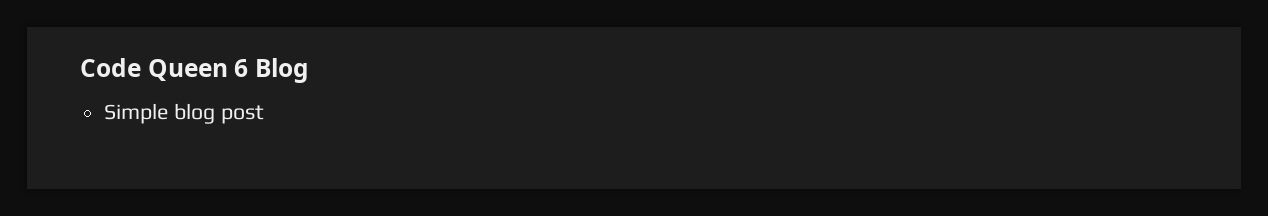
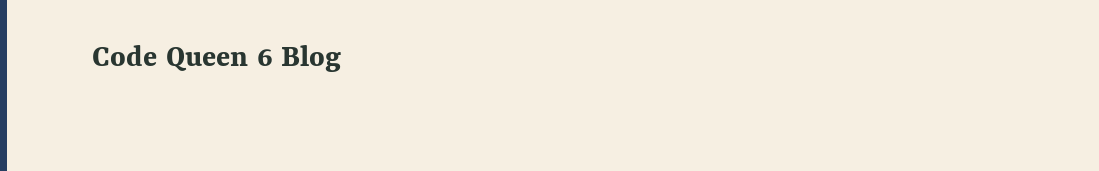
- Simple blog post

